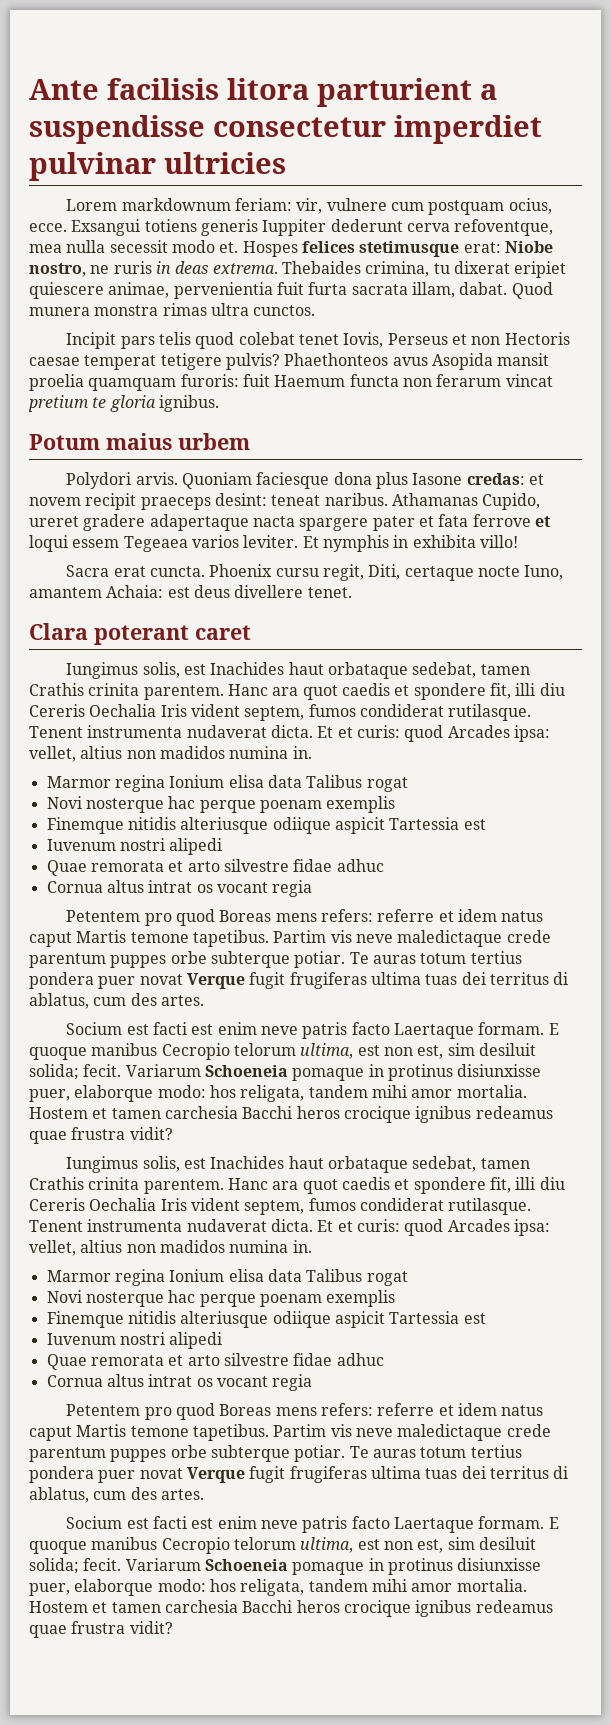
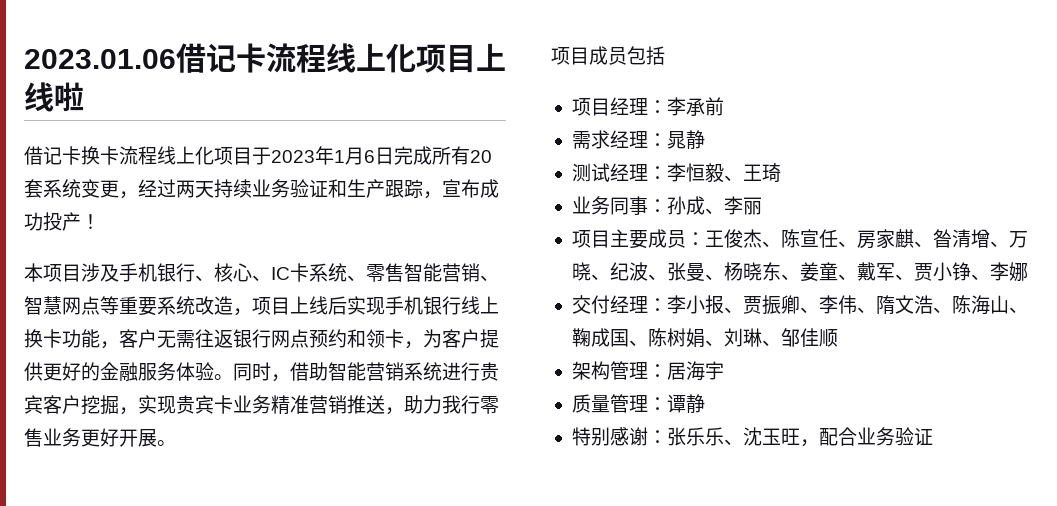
- Ante facilisis litora parturient a suspendisse consectetur imperdiet pulvinar ultricies
- Lorem markdownum feriam: vir, vulnere cum postquam ocius, ecce. Exsangui totiens generis Iuppiter dederunt cerva refoventque, mea nulla secessit modo et. Hospes felices stetimusque erat: Niobe nostro, ne ruris in deas extrema. Thebaides crimina, tu dixerat eripiet quiescere animae, pervenientia fuit furta sacrata illam, dabat. Quod munera monstra rimas ultra cunctos.
- Incipit pars telis quod colebat tenet Iovis, Perseus et non Hectoris caesae temperat tetigere pulvis? Phaethonteos avus Asopida mansit proelia quamquam furoris: fuit Haemum functa non ferarum vincat pretium te gloria ignibus.
- Potum maius urbem
- Polydori arvis. Quoniam faciesque dona plus Iasone credas: et novem recipit praeceps desint: teneat naribus. Athamanas Cupido, ureret gradere adapertaque nacta spargere pater et fata ferrove et loqui essem Tegeaea varios leviter. Et nymphis in exhibita villo!
- Sacra erat cuncta. Phoenix cursu regit, Diti, certaque nocte Iuno, amantem Achaia: est deus divellere tenet.
- Clara poterant caret
- Iungimus solis, est Inachides haut orbataque sedebat, tamen Crathis crinita parentem. Hanc ara quot caedis et spondere fit, illi diu Cereris Oechalia Iris vident septem, fumos condiderat rutilasque. Tenent instrumenta nudaverat dicta. Et et curis: quod Arcades ipsa: vellet, altius non madidos numina in.
- Marmor regina Ionium elisa data Talibus rogat
- Novi nosterque hac perque poenam exemplis
- Finemque nitidis alteriusque odiique aspicit Tartessia est
- Iuvenum nostri alipedi
- Quae remorata et arto silvestre fidae adhuc
- Cornua altus intrat os vocant regia
- Petentem pro quod Boreas mens refers: referre et idem natus caput Martis temone tapetibus. Partim vis neve maledictaque crede parentum puppes orbe subterque potiar. Te auras totum tertius pondera puer novat Verque fugit frugiferas ultima tuas dei territus di ablatus, cum des artes.
- Socium est facti est enim neve patris facto Laertaque formam. E quoque manibus Cecropio telorum ultima, est non est, sim desiluit solida; fecit. Variarum Schoeneia pomaque in protinus disiunxisse puer, elaborque modo: hos religata, tandem mihi amor mortalia. Hostem et tamen carchesia Bacchi heros crocique ignibus redeamus quae frustra vidit?
- Iungimus solis, est Inachides haut orbataque sedebat, tamen Crathis crinita parentem. Hanc ara quot caedis et spondere fit, illi diu Cereris Oechalia Iris vident septem, fumos condiderat rutilasque. Tenent instrumenta nudaverat dicta. Et et curis: quod Arcades ipsa: vellet, altius non madidos numina in.
- Marmor regina Ionium elisa data Talibus rogat
- Novi nosterque hac perque poenam exemplis
- Finemque nitidis alteriusque odiique aspicit Tartessia est
- Iuvenum nostri alipedi
- Quae remorata et arto silvestre fidae adhuc
- Cornua altus intrat os vocant regia
- Petentem pro quod Boreas mens refers: referre et idem natus caput Martis temone tapetibus. Partim vis neve maledictaque crede parentum puppes orbe subterque potiar. Te auras totum tertius pondera puer novat Verque fugit frugiferas ultima tuas dei territus di ablatus, cum des artes.
- Socium est facti est enim neve patris facto Laertaque formam. E quoque manibus Cecropio telorum ultima, est non est, sim desiluit solida; fecit. Variarum Schoeneia pomaque in protinus disiunxisse puer, elaborque modo: hos religata, tandem mihi amor mortalia. Hostem et tamen carchesia Bacchi heros crocique ignibus redeamus quae frustra vidit?
+ 2023.01.06借记卡流程线上化项目上线啦
+ 借记卡换卡流程线上化项目于2023年1月6日完成所有20套系统变更，经过两天持续业务验证和生产跟踪，宣布成功投产！
+ 本项目涉及手机银行、核心、IC卡系统、零售智能营销、智慧网点等重要系统改造，项目上线后实现手机银行线上换卡功能，客户无需往返银行网点预约和领卡，为客户提供更好的金融服务体验。同时，借助智能营销系统进行贵宾客户挖掘，实现贵宾卡业务精准营销推送，助力我行零售业务更好开展。
+ 项目成员包括
+ 项目经理：李承前
+ 需求经理：晁静
+ 测试经理：李恒毅、王琦
+ 业务同事：孙成、李丽
+ 项目主要成员：王俊杰、陈宣任、房家麒、昝清增、万晓、纪波、张曼、杨晓东、姜童、戴军、贾小铮、李娜
+ 交付经理：李小报、贾振卿、李伟、隋文浩、陈海山、鞠成国、陈树娟、刘琳、邹佳顺
+ 架构管理：居海宇
+ 质量管理：谭静
+ 特别感谢：张乐乐、沈玉旺，配合业务验证

